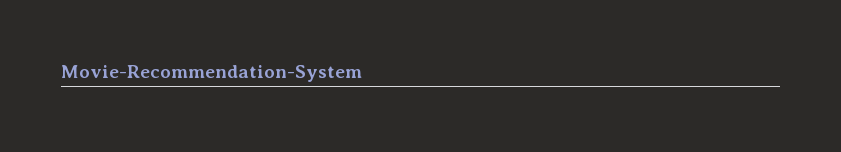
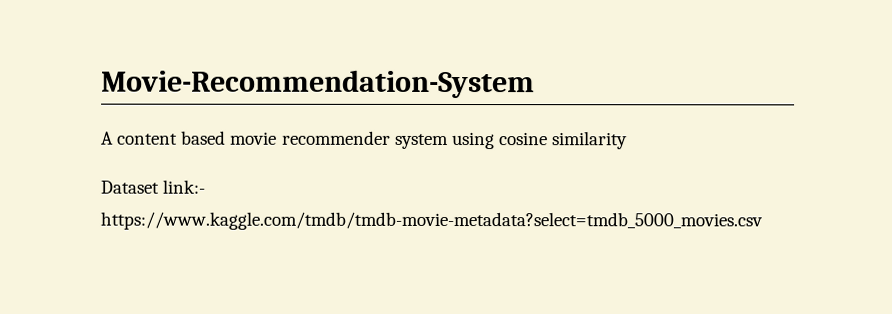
+ A content based movie recommender system using cosine similarity
+ Dataset link:- https://www.kaggle.com/tmdb/tmdb-movie-metadata?select=tmdb_5000_movies.csv

